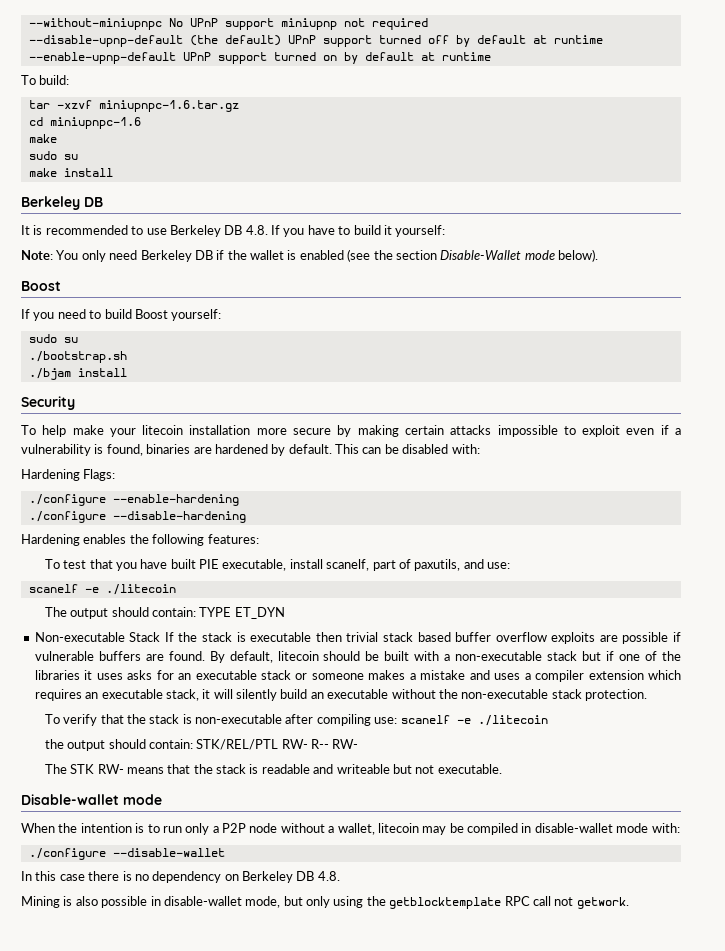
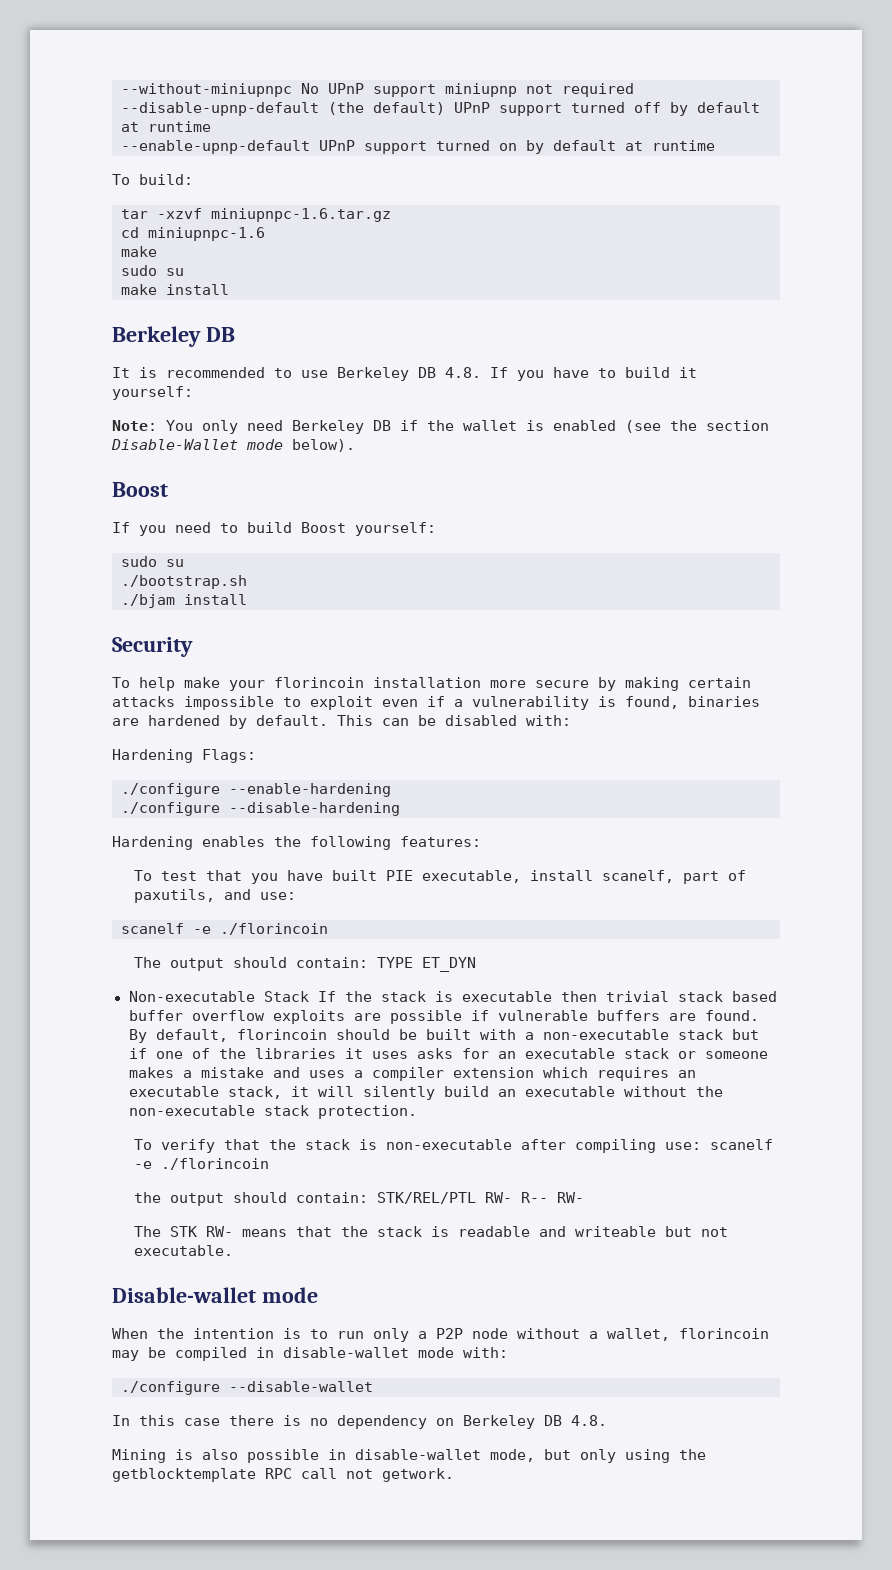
- To help make your litecoin installation more secure by making certain attacks impossible to exploit even if a vulnerability is found, binaries are hardened by default.
+ To help make your florincoin installation more secure by making certain attacks impossible to exploit even if a vulnerability is found, binaries are hardened by default.
  To test that you have built PIE executable, install scanelf, part of paxutils, and use:
- scanelf -e ./litecoin
+ scanelf -e ./florincoin
- By default, litecoin should be built with a non-executable stack but if one of the libraries it uses asks for an executable stack or someone makes a mistake and uses a compiler extension which requires an executable stack, it will silently build an executable without the non-executable stack protection.
+ By default, florincoin should be built with a non-executable stack but if one of the libraries it uses asks for an executable stack or someone makes a mistake and uses a compiler extension which requires an executable stack, it will silently build an executable without the non-executable stack protection.
- To verify that the stack is non-executable after compiling use: scanelf -e ./litecoin
+ To verify that the stack is non-executable after compiling use: scanelf -e ./florincoin
- When the intention is to run only a P2P node without a wallet, litecoin may be compiled in disable-wallet mode with:
+ When the intention is to run only a P2P node without a wallet, florincoin may be compiled in disable-wallet mode with:

